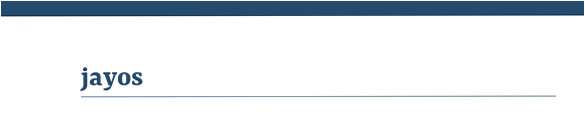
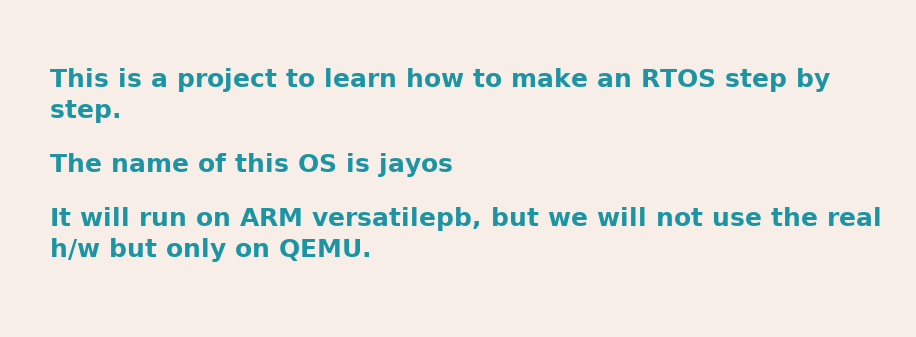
- jayos
+ This is a project to learn how to make an RTOS step by step.
+ The name of this OS is jayos
+ It will run on ARM versatilepb, but we will not use the real h/w but only on QEMU.

